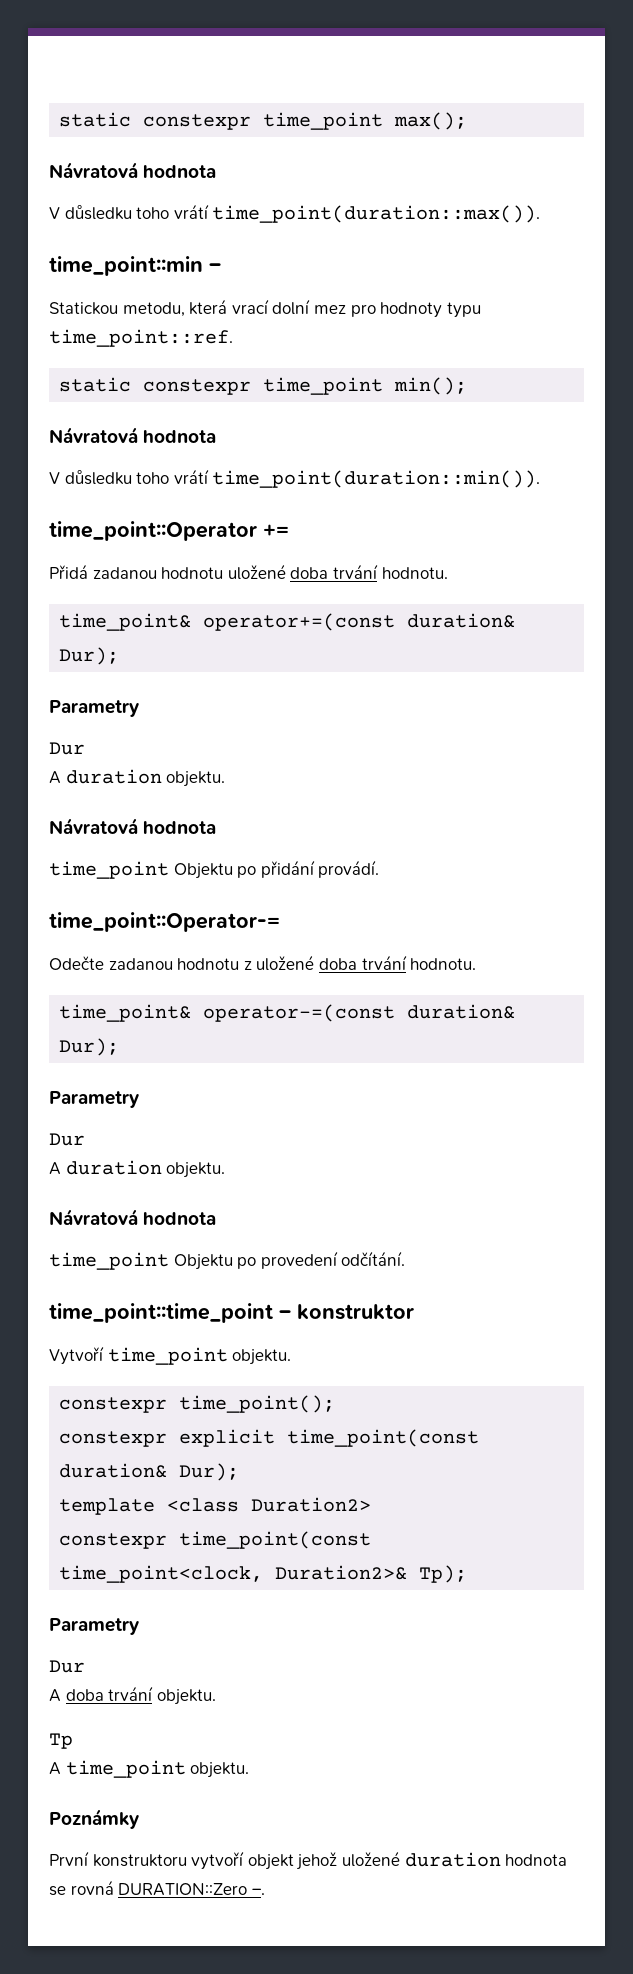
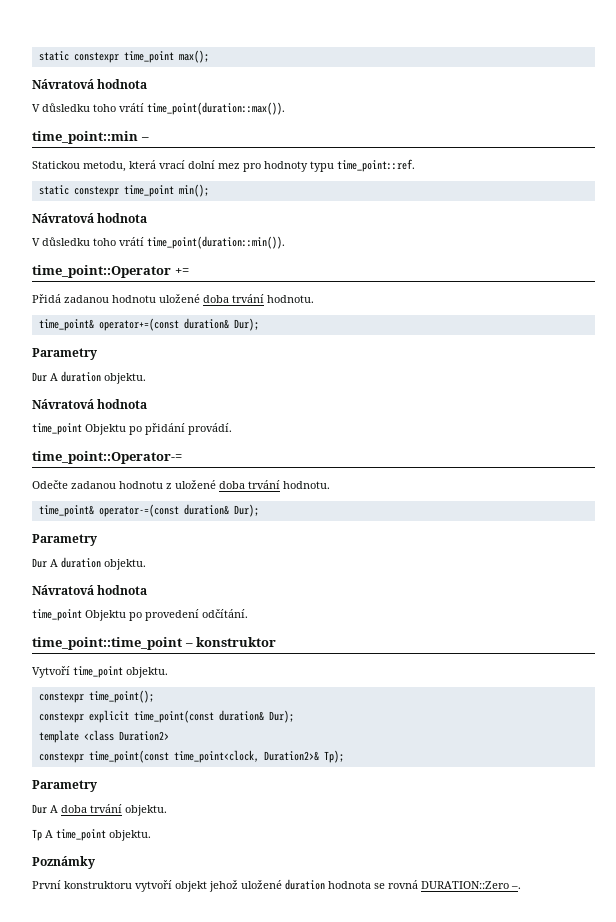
  time_point& operator+=(const duration& Dur);
  Parametry
- Dur
- A duration objektu.
+ Dur A duration objektu.
  time_point& operator-=(const duration& Dur);
  Parametry
- Dur
- A duration objektu.
+ Dur A duration objektu.
  constexpr time_point(const time_point<clock, Duration2>& Tp);
  Parametry
- Dur
- A doba trvání objektu.
+ Dur A doba trvání objektu.
- Tp
- A time_point objektu.
+ Tp A time_point objektu.

